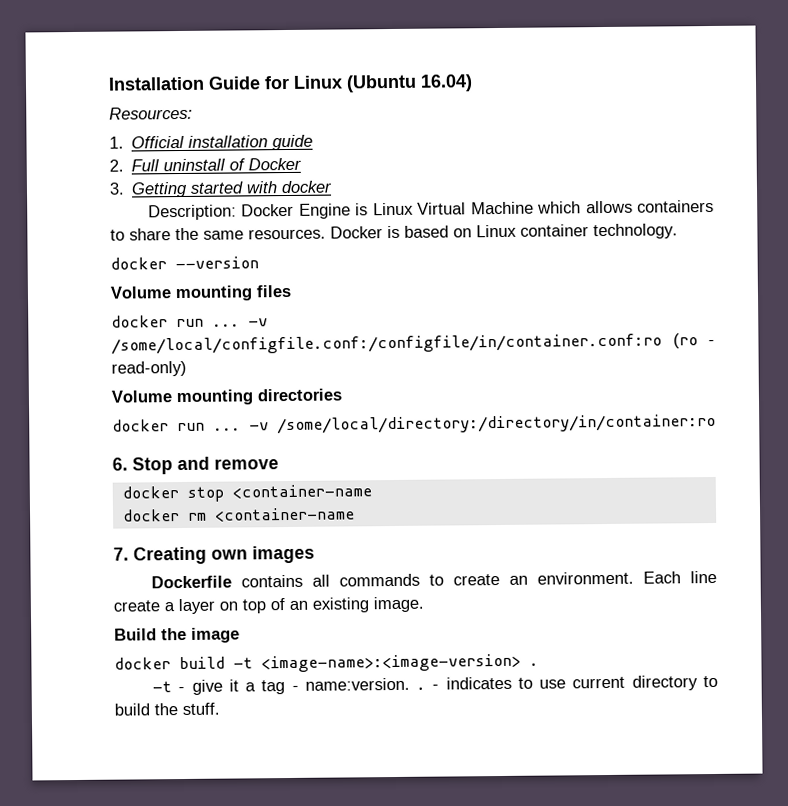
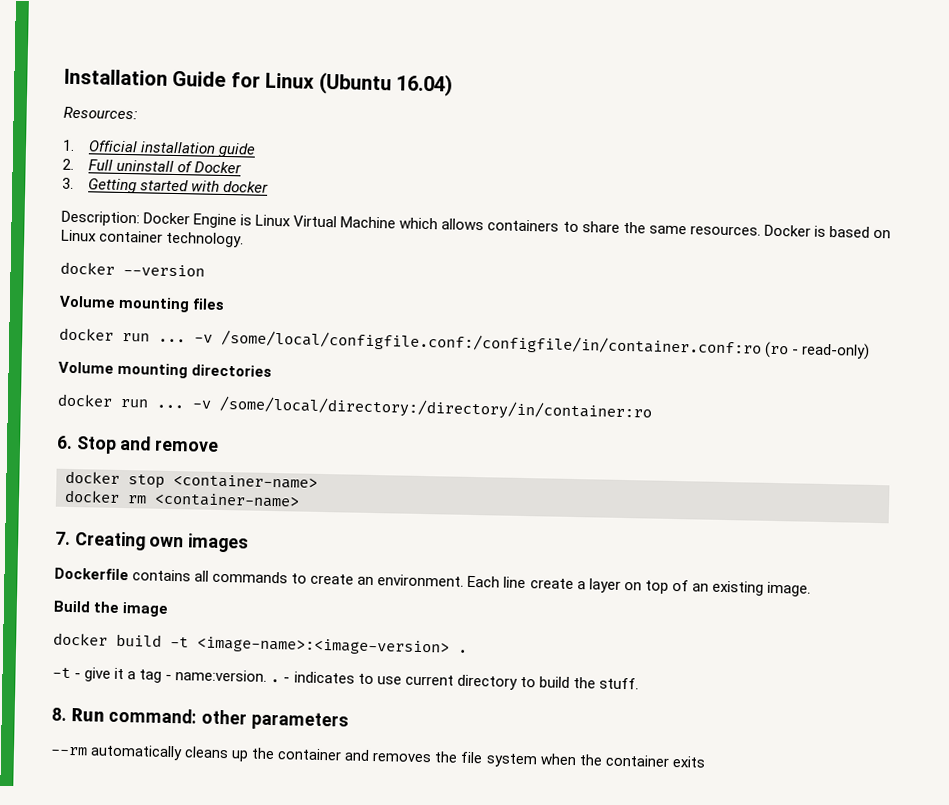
- docker stop <container-name
+ docker stop <container-name>
- docker rm <container-name
+ docker rm <container-name>
+ 8. Run command: other parameters
+ --rm automatically cleans up the container and removes the file system when the container exits

